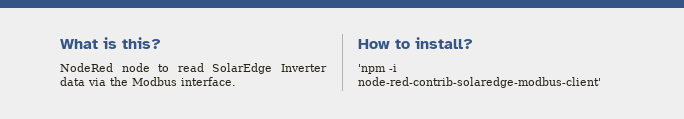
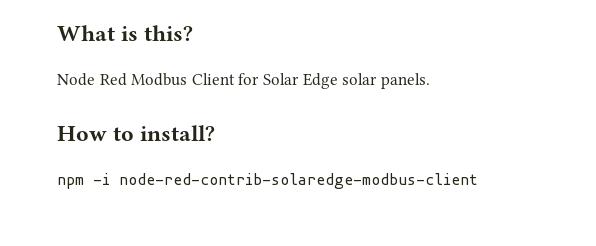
- NodeRed node to read SolarEdge Inverter data via the Modbus interface.
+ Node Red Modbus Client for Solar Edge solar panels.
- 'npm -i node-red-contrib-solaredge-modbus-client'
+ npm -i node-red-contrib-solaredge-modbus-client

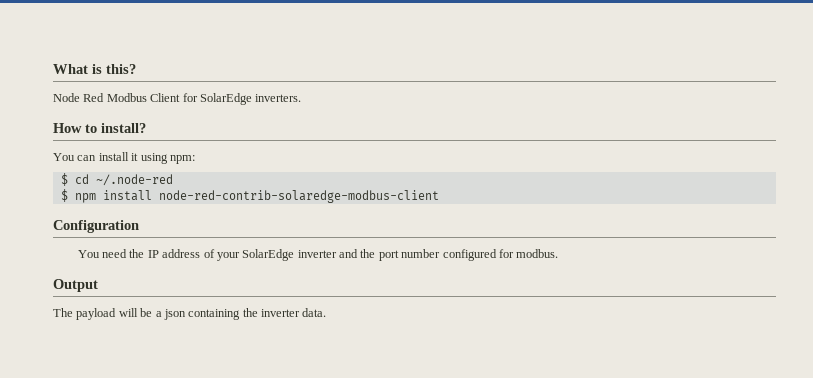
- Node Red Modbus Client for Solar Edge solar panels.
+ Node Red Modbus Client for SolarEdge inverters.
- npm -i node-red-contrib-solaredge-modbus-client
+ You can install it using npm:
+ $ cd ~/.node-red
+ $ npm install node-red-contrib-solaredge-modbus-client
+ Configuration
+ You need the IP address of your SolarEdge inverter and the port number configured for modbus.
+ Output
+ The payload will be a json containing the inverter data.

